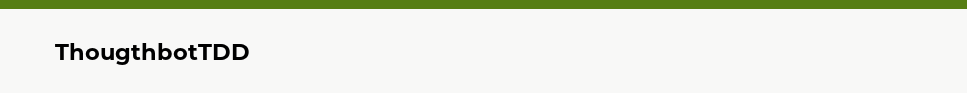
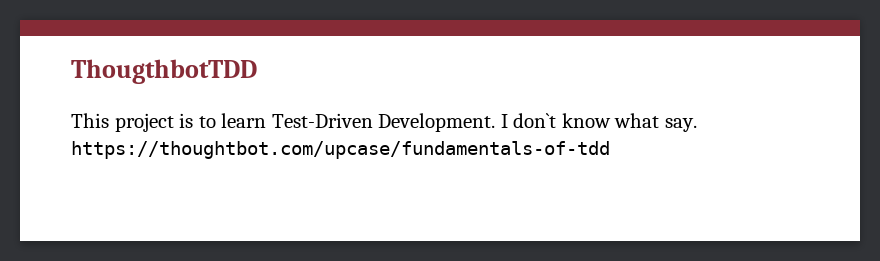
+ This project is to learn Test-Driven Development. I don`t know what say. https://thoughtbot.com/upcase/fundamentals-of-tdd

